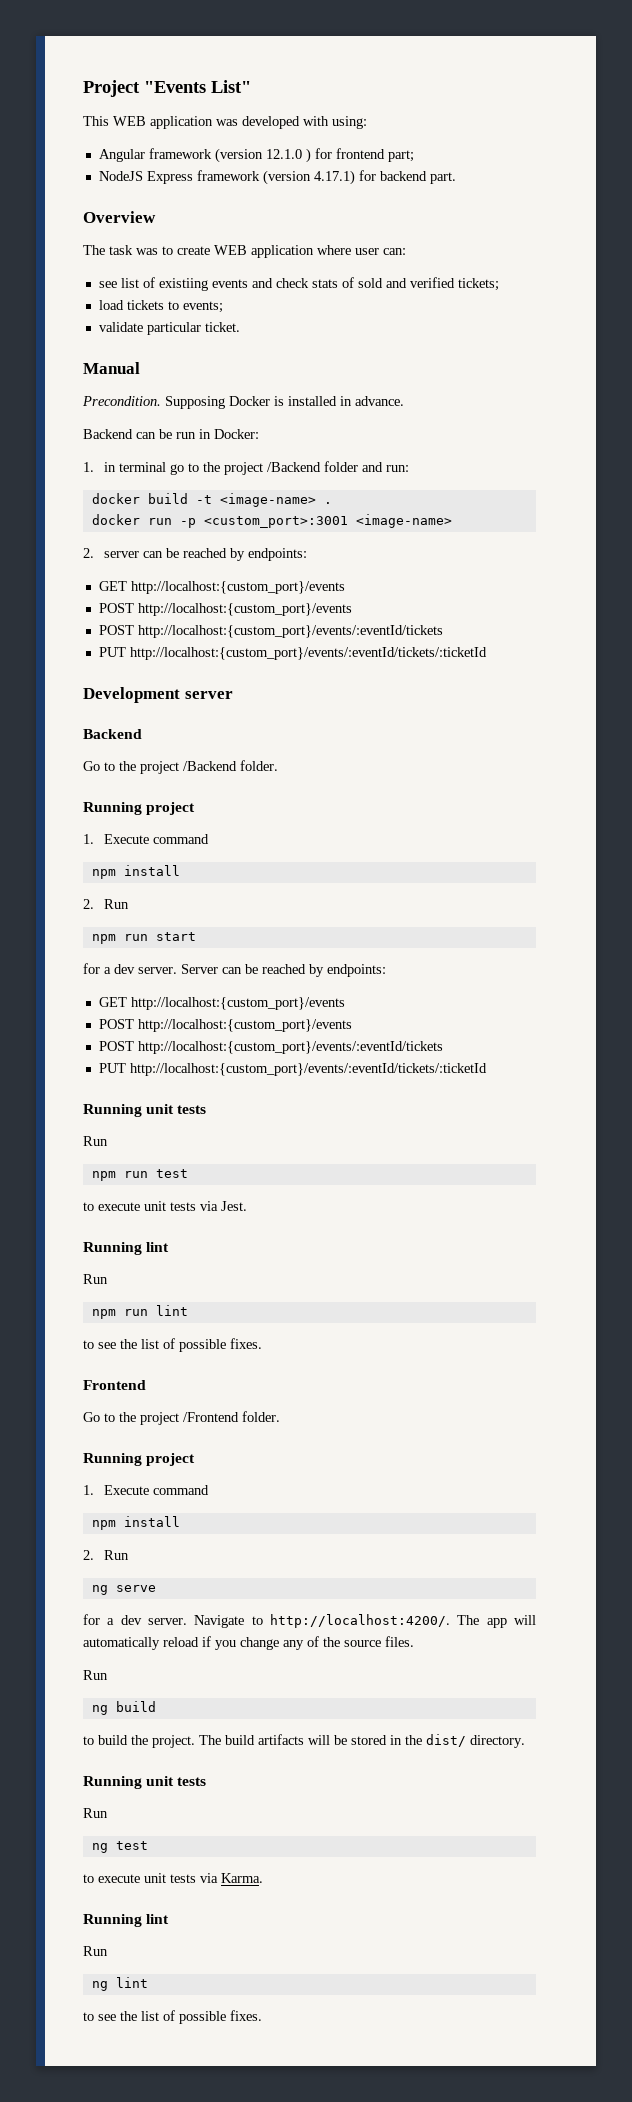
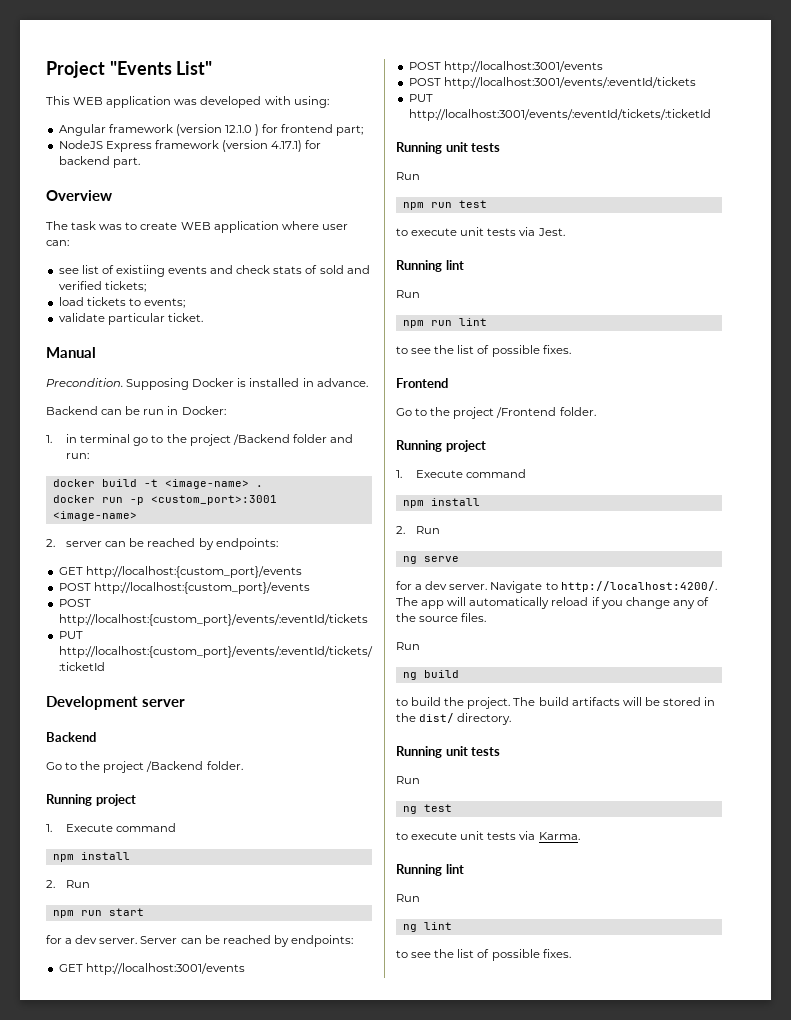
  Server can be reached by endpoints:
- GET http://localhost:{custom_port}/events
- POST http://localhost:{custom_port}/events
- POST http://localhost:{custom_port}/events/:eventId/tickets
- PUT http://localhost:{custom_port}/events/:eventId/tickets/:ticketId
+ GET http://localhost:3001/events
+ POST http://localhost:3001/events
+ POST http://localhost:3001/events/:eventId/tickets
+ PUT http://localhost:3001/events/:eventId/tickets/:ticketId

